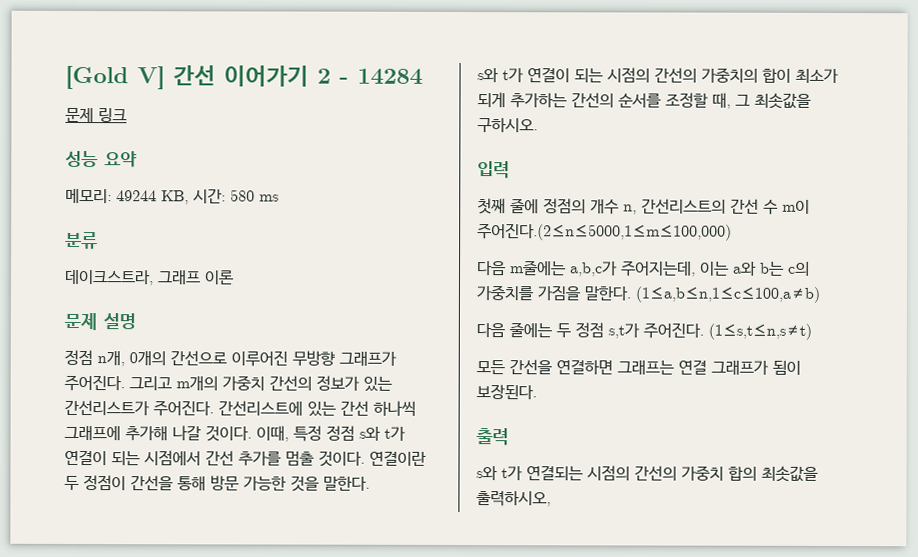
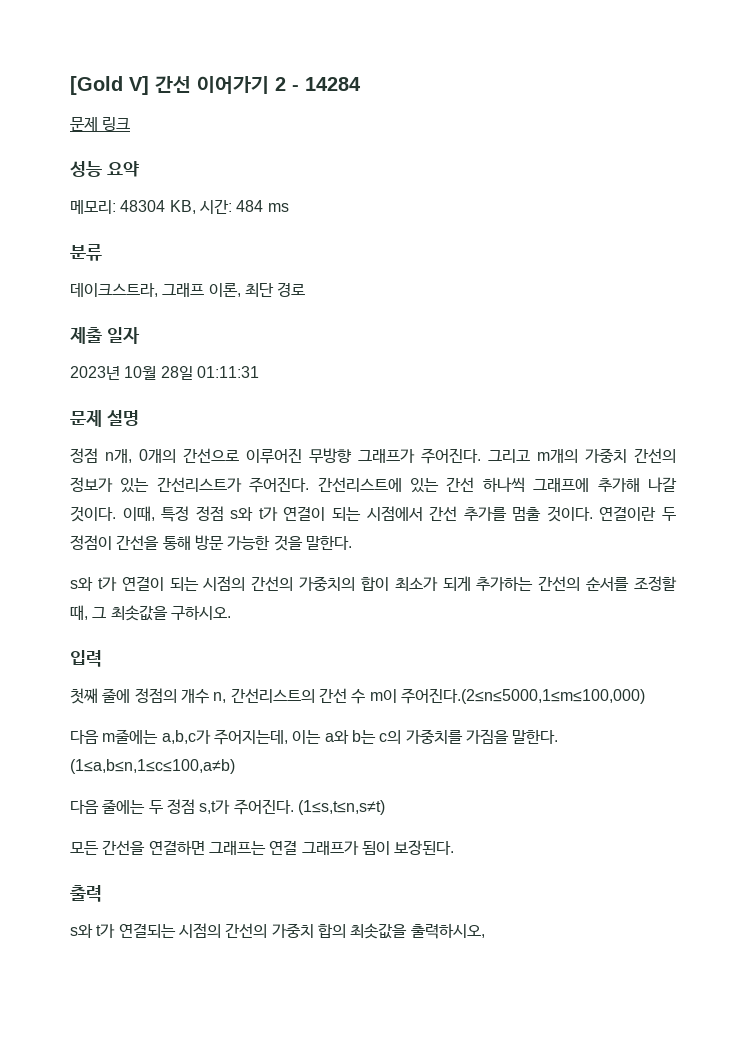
- 메모리: 49244 KB, 시간: 580 ms
+ 메모리: 48304 KB, 시간: 484 ms
- 데이크스트라, 그래프 이론
+ 데이크스트라, 그래프 이론, 최단 경로
+ 제출 일자
+ 2023년 10월 28일 01:11:31

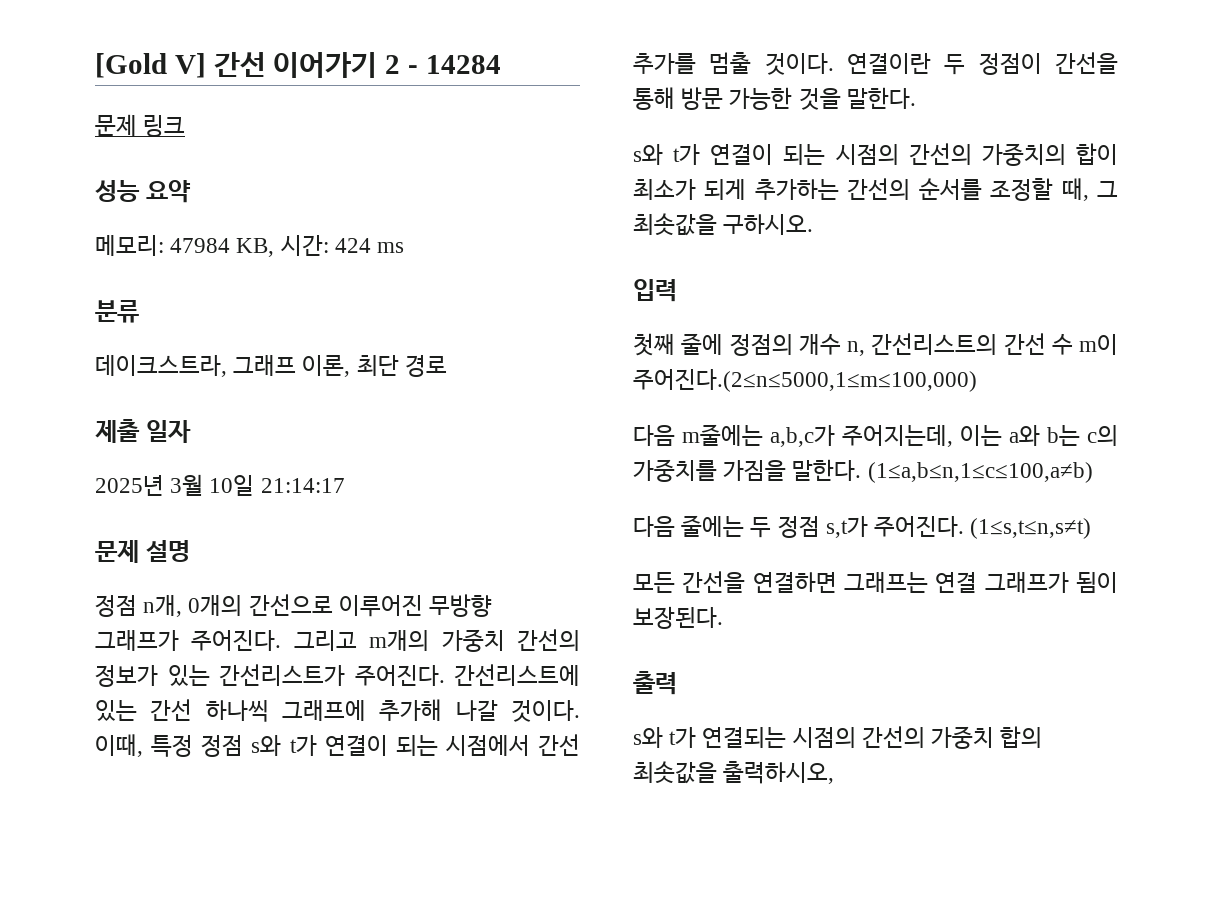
- 메모리: 48304 KB, 시간: 484 ms
+ 메모리: 47984 KB, 시간: 424 ms
- 2023년 10월 28일 01:11:31
+ 2025년 3월 10일 21:14:17

